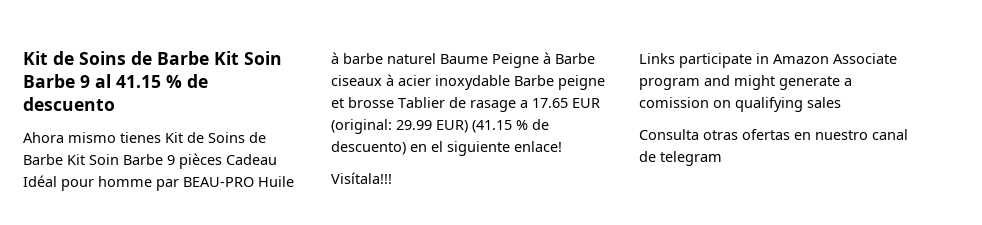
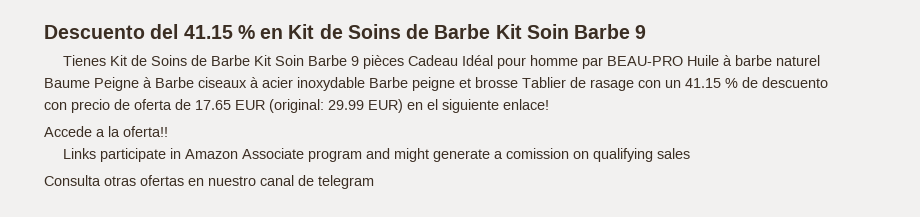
- Kit de Soins de Barbe Kit Soin Barbe 9 al 41.15 % de descuento
- Ahora mismo tienes Kit de Soins de Barbe Kit Soin Barbe 9 pièces Cadeau Idéal pour homme par BEAU-PRO Huile à barbe naturel Baume Peigne à Barbe ciseaux à acier inoxydable Barbe peigne et brosse Tablier de rasage a 17.65 EUR (original: 29.99 EUR) (41.15 % de descuento) en el siguiente enlace!
+ Descuento del 41.15 % en Kit de Soins de Barbe Kit Soin Barbe 9
+ Tienes Kit de Soins de Barbe Kit Soin Barbe 9 pièces Cadeau Idéal pour homme par BEAU-PRO Huile à barbe naturel Baume Peigne à Barbe ciseaux à acier inoxydable Barbe peigne et brosse Tablier de rasage con un 41.15 % de descuento con precio de oferta de 17.65 EUR (original: 29.99 EUR) en el siguiente enlace!
- Visítala!!!
+ Accede a la oferta!!

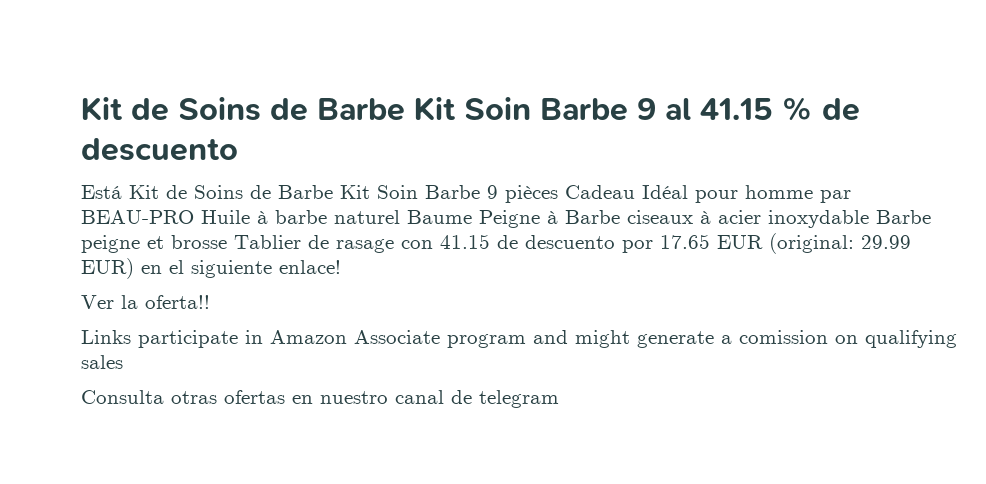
- Descuento del 41.15 % en Kit de Soins de Barbe Kit Soin Barbe 9
- Tienes Kit de Soins de Barbe Kit Soin Barbe 9 pièces Cadeau Idéal pour homme par BEAU-PRO Huile à barbe naturel Baume Peigne à Barbe ciseaux à acier inoxydable Barbe peigne et brosse Tablier de rasage con un 41.15 % de descuento con precio de oferta de 17.65 EUR (original: 29.99 EUR) en el siguiente enlace!
+ Kit de Soins de Barbe Kit Soin Barbe 9 al 41.15 % de descuento
+ Está Kit de Soins de Barbe Kit Soin Barbe 9 pièces Cadeau Idéal pour homme par BEAU-PRO Huile à barbe naturel Baume Peigne à Barbe ciseaux à acier inoxydable Barbe peigne et brosse Tablier de rasage con 41.15 de descuento por 17.65 EUR (original: 29.99 EUR) en el siguiente enlace!
- Accede a la oferta!!
+ Ver la oferta!!

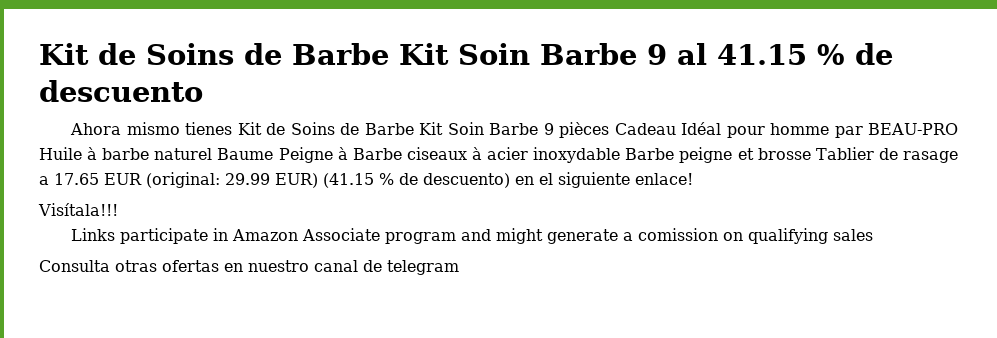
- Está Kit de Soins de Barbe Kit Soin Barbe 9 pièces Cadeau Idéal pour homme par BEAU-PRO Huile à barbe naturel Baume Peigne à Barbe ciseaux à acier inoxydable Barbe peigne et brosse Tablier de rasage con 41.15 de descuento por 17.65 EUR (original: 29.99 EUR) en el siguiente enlace!
+ Ahora mismo tienes Kit de Soins de Barbe Kit Soin Barbe 9 pièces Cadeau Idéal pour homme par BEAU-PRO Huile à barbe naturel Baume Peigne à Barbe ciseaux à acier inoxydable Barbe peigne et brosse Tablier de rasage a 17.65 EUR (original: 29.99 EUR) (41.15 % de descuento) en el siguiente enlace!
- Ver la oferta!!
+ Visítala!!!

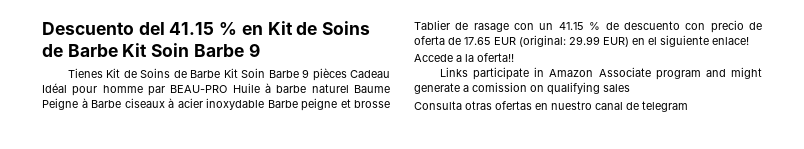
- Kit de Soins de Barbe Kit Soin Barbe 9 al 41.15 % de descuento
- Ahora mismo tienes Kit de Soins de Barbe Kit Soin Barbe 9 pièces Cadeau Idéal pour homme par BEAU-PRO Huile à barbe naturel Baume Peigne à Barbe ciseaux à acier inoxydable Barbe peigne et brosse Tablier de rasage a 17.65 EUR (original: 29.99 EUR) (41.15 % de descuento) en el siguiente enlace!
+ Descuento del 41.15 % en Kit de Soins de Barbe Kit Soin Barbe 9
+ Tienes Kit de Soins de Barbe Kit Soin Barbe 9 pièces Cadeau Idéal pour homme par BEAU-PRO Huile à barbe naturel Baume Peigne à Barbe ciseaux à acier inoxydable Barbe peigne et brosse Tablier de rasage con un 41.15 % de descuento con precio de oferta de 17.65 EUR (original: 29.99 EUR) en el siguiente enlace!
- Visítala!!!
+ Accede a la oferta!!

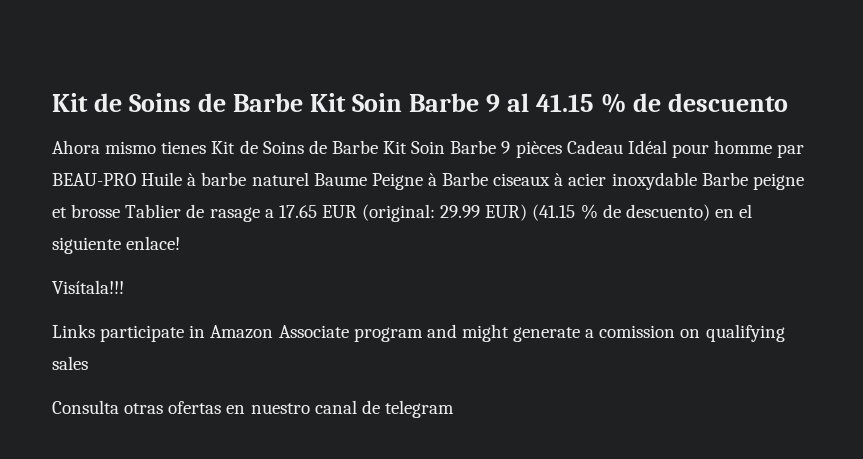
- Descuento del 41.15 % en Kit de Soins de Barbe Kit Soin Barbe 9
- Tienes Kit de Soins de Barbe Kit Soin Barbe 9 pièces Cadeau Idéal pour homme par BEAU-PRO Huile à barbe naturel Baume Peigne à Barbe ciseaux à acier inoxydable Barbe peigne et brosse Tablier de rasage con un 41.15 % de descuento con precio de oferta de 17.65 EUR (original: 29.99 EUR) en el siguiente enlace!
+ Kit de Soins de Barbe Kit Soin Barbe 9 al 41.15 % de descuento
+ Ahora mismo tienes Kit de Soins de Barbe Kit Soin Barbe 9 pièces Cadeau Idéal pour homme par BEAU-PRO Huile à barbe naturel Baume Peigne à Barbe ciseaux à acier inoxydable Barbe peigne et brosse Tablier de rasage a 17.65 EUR (original: 29.99 EUR) (41.15 % de descuento) en el siguiente enlace!
- Accede a la oferta!!
+ Visítala!!!

